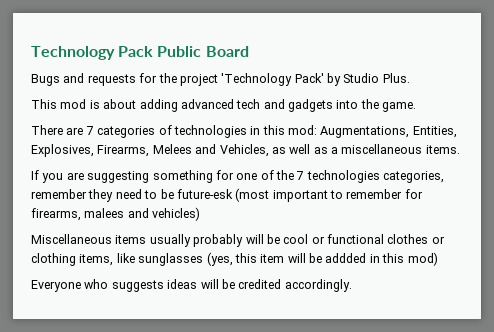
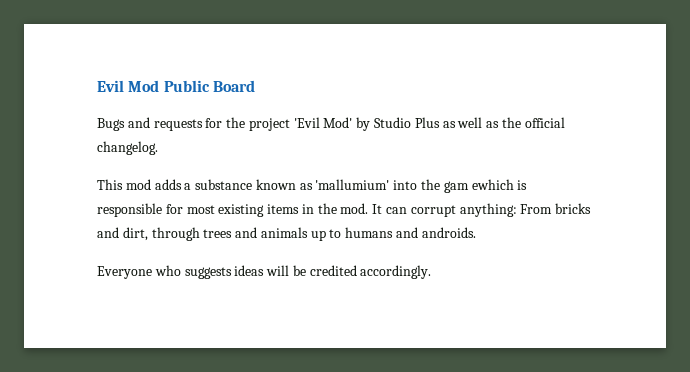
- Technology Pack Public Board
+ Evil Mod Public Board
- Bugs and requests for the project 'Technology Pack' by Studio Plus.
- This mod is about adding advanced tech and gadgets into the game.
- There are 7 categories of technologies in this mod: Augmentations, Entities, Explosives, Firearms, Melees and Vehicles, as well as a miscellaneous items.
- If you are suggesting something for one of the 7 technologies categories, remember they need to be future-esk (most important to remember for firearms, malees and vehicles)
- Miscellaneous items usually probably will be cool or functional clothes or clothing items, like sunglasses (yes, this item will be addded in this mod)
+ Bugs and requests for the project 'Evil Mod' by Studio Plus as well as the official changelog.
+ This mod adds a substance known as 'mallumium' into the gam ewhich is responsible for most existing items in the mod. It can corrupt anything: From bricks and dirt, through trees and animals up to humans and androids.

